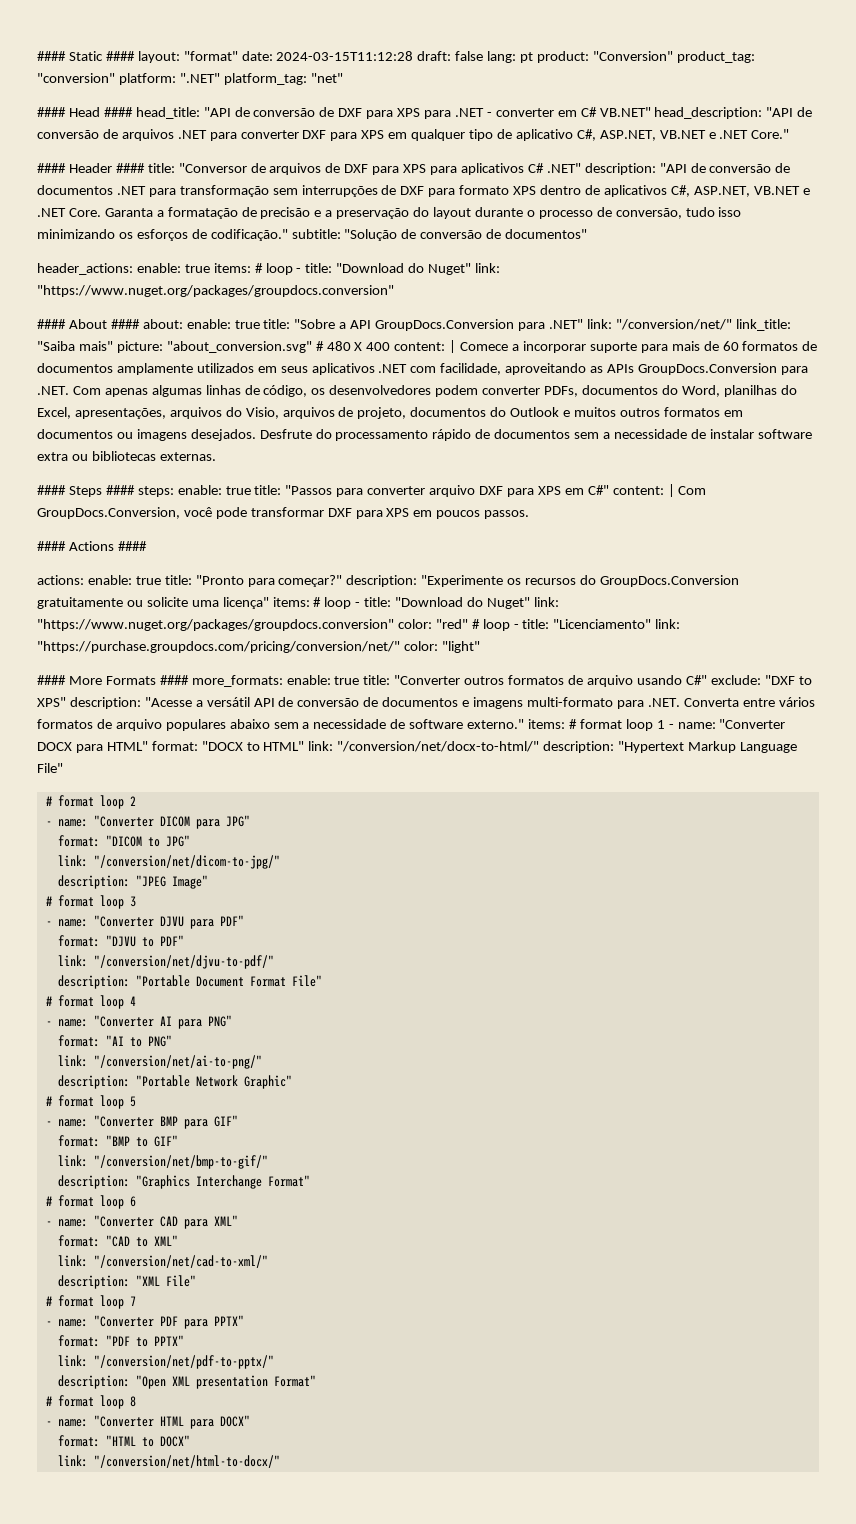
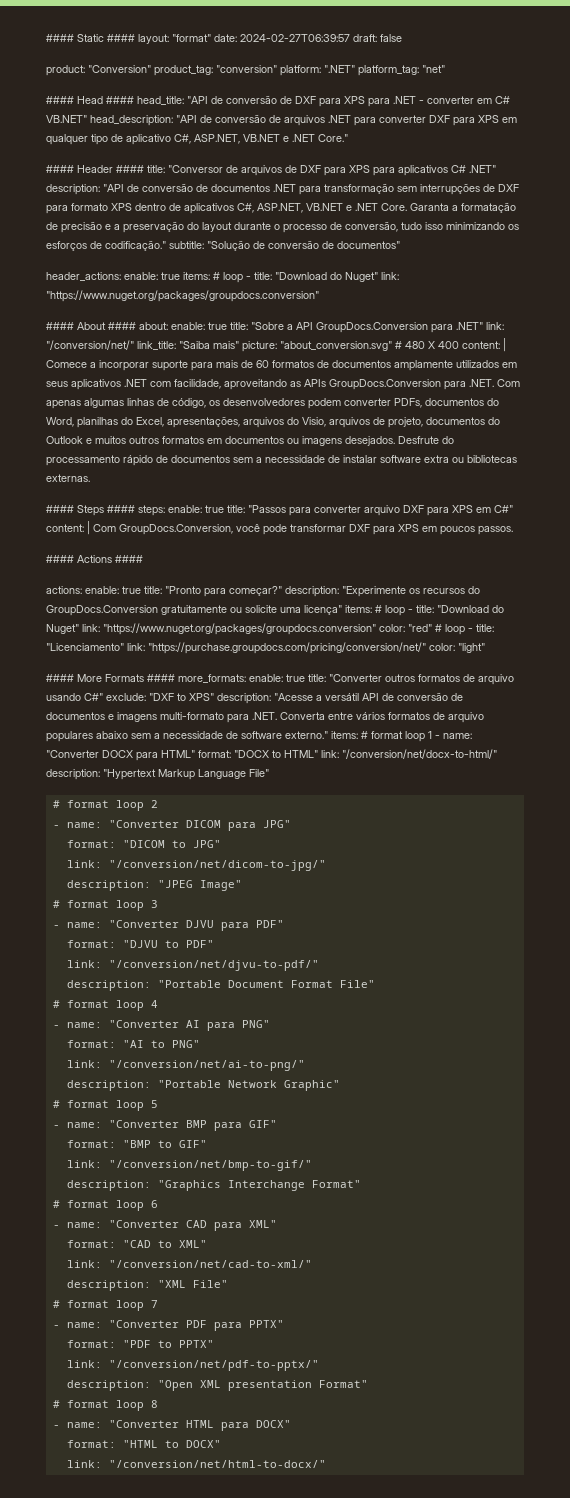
- #### Static #### layout: "format" date: 2024-03-15T11:12:28 draft: false lang: pt product: "Conversion" product_tag: "conversion" platform: ".NET" platform_tag: "net"
+ #### Static #### layout: "format" date: 2024-02-27T06:39:57 draft: false
+ product: "Conversion" product_tag: "conversion" platform: ".NET" platform_tag: "net"

